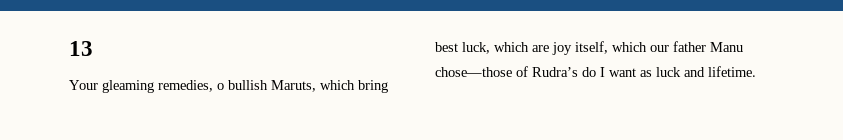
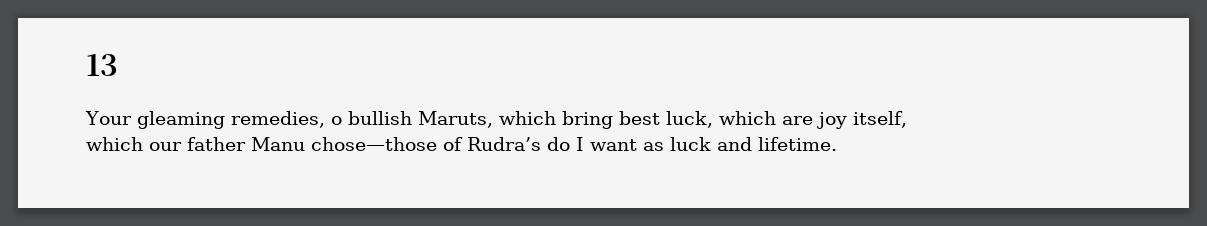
- Your gleaming remedies, o bullish Maruts, which bring best luck, which are joy itself, which our father Manu chose—those of Rudra’s do I want as luck and lifetime.
+ Your gleaming remedies, o bullish Maruts, which bring best luck, which are joy itself,
+ which our father Manu chose—those of Rudra’s do I want as luck and lifetime.

